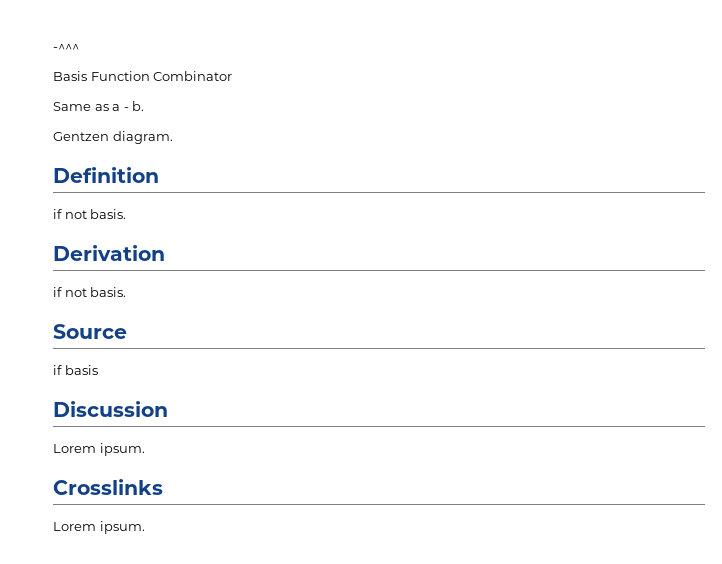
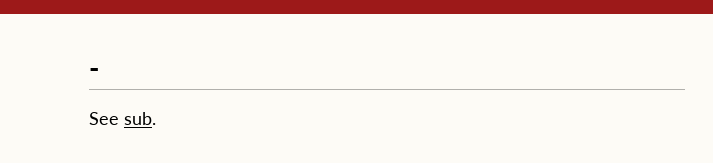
- -^^^
- Basis Function Combinator
- Same as a - b.
- Gentzen diagram.
- Definition
- if not basis.
- Derivation
- if not basis.
- Source
- if basis
- Discussion
- Lorem ipsum.
- Crosslinks
- Lorem ipsum.
+ -
+ See sub.

